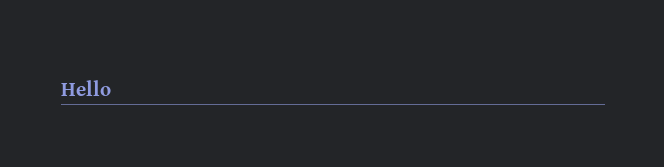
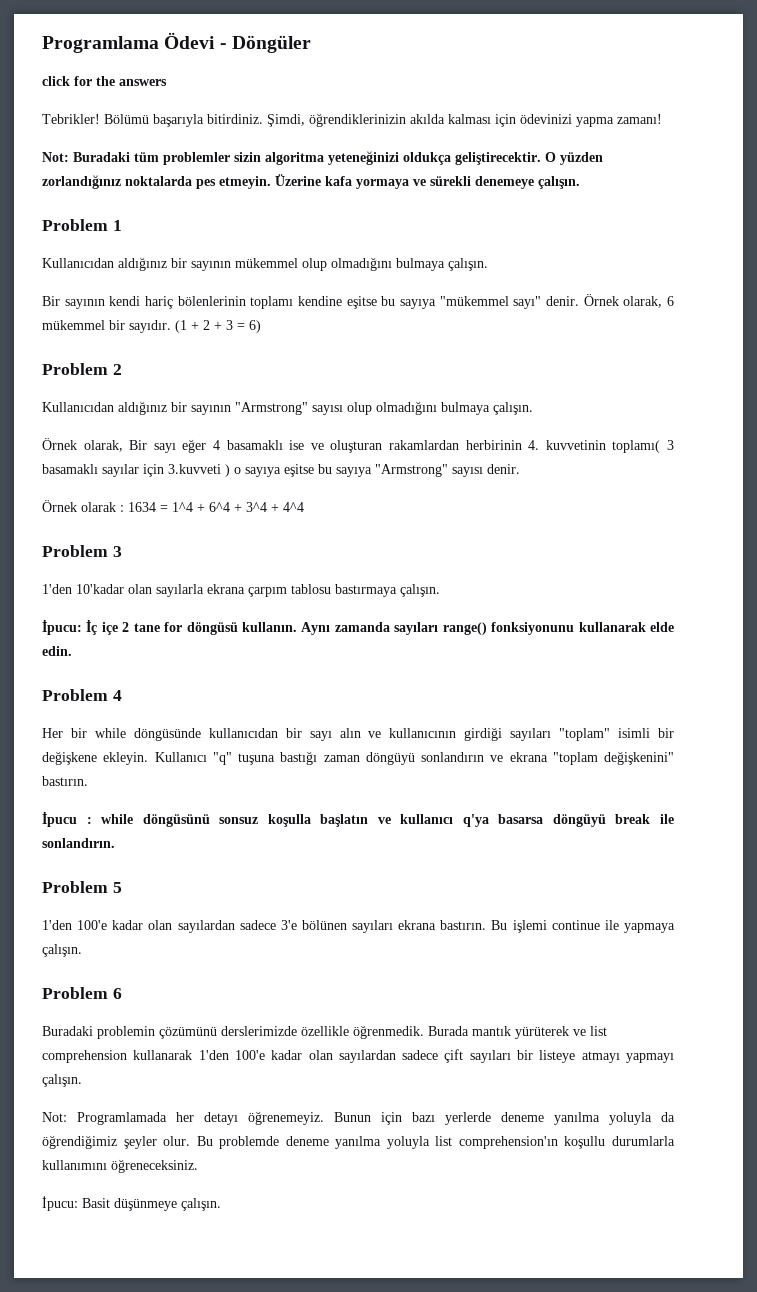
- Hello
+ Programlama Ödevi - Döngüler
+ click for the answers
+ Tebrikler! Bölümü başarıyla bitirdiniz. Şimdi, öğrendiklerinizin akılda kalması için ödevinizi yapma zamanı!
+ Not: Buradaki tüm problemler sizin algoritma yeteneğinizi oldukça geliştirecektir. O yüzden zorlandığınız noktalarda pes etmeyin. Üzerine kafa yormaya ve sürekli denemeye çalışın.
+ Problem 1
+ Kullanıcıdan aldığınız bir sayının mükemmel olup olmadığını bulmaya çalışın.
+ Bir sayının kendi hariç bölenlerinin toplamı kendine eşitse bu sayıya "mükemmel sayı" denir. Örnek olarak, 6 mükemmel bir sayıdır. (1 + 2 + 3 = 6)
+ Problem 2
+ Kullanıcıdan aldığınız bir sayının "Armstrong" sayısı olup olmadığını bulmaya çalışın.
+ Örnek olarak, Bir sayı eğer 4 basamaklı ise ve oluşturan rakamlardan herbirinin 4. kuvvetinin toplamı( 3 basamaklı sayılar için 3.kuvveti ) o sayıya eşitse bu sayıya "Armstrong" sayısı denir.
+ Örnek olarak : 1634 = 1^4 + 6^4 + 3^4 + 4^4
+ Problem 3
+ 1'den 10'kadar olan sayılarla ekrana çarpım tablosu bastırmaya çalışın.
+ İpucu: İç içe 2 tane for döngüsü kullanın. Aynı zamanda sayıları range() fonksiyonunu kullanarak elde edin.
+ Problem 4
+ Her bir while döngüsünde kullanıcıdan bir sayı alın ve kullanıcının girdiği sayıları "toplam" isimli bir değişkene ekleyin. Kullanıcı "q" tuşuna bastığı zaman döngüyü sonlandırın ve ekrana "toplam değişkenini" bastırın.
+ İpucu : while döngüsünü sonsuz koşulla başlatın ve kullanıcı q'ya basarsa döngüyü break ile sonlandırın.
+ Problem 5
+ 1'den 100'e kadar olan sayılardan sadece 3'e bölünen sayıları ekrana bastırın. Bu işlemi continue ile yapmaya çalışın.
+ Problem 6
+ Buradaki problemin çözümünü derslerimizde özellikle öğrenmedik. Burada mantık yürüterek ve list comprehension kullanarak 1'den 100'e kadar olan sayılardan sadece çift sayıları bir listeye atmayı yapmayı çalışın.
+ Not: Programlamada her detayı öğrenemeyiz. Bunun için bazı yerlerde deneme yanılma yoluyla da öğrendiğimiz şeyler olur. Bu problemde deneme yanılma yoluyla list comprehension'ın koşullu durumlarla kullanımını öğreneceksiniz.
+ İpucu: Basit düşünmeye çalışın.

